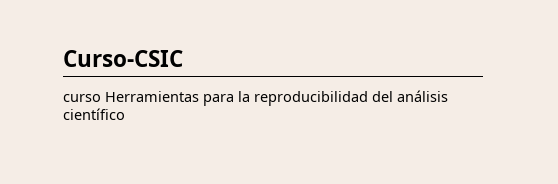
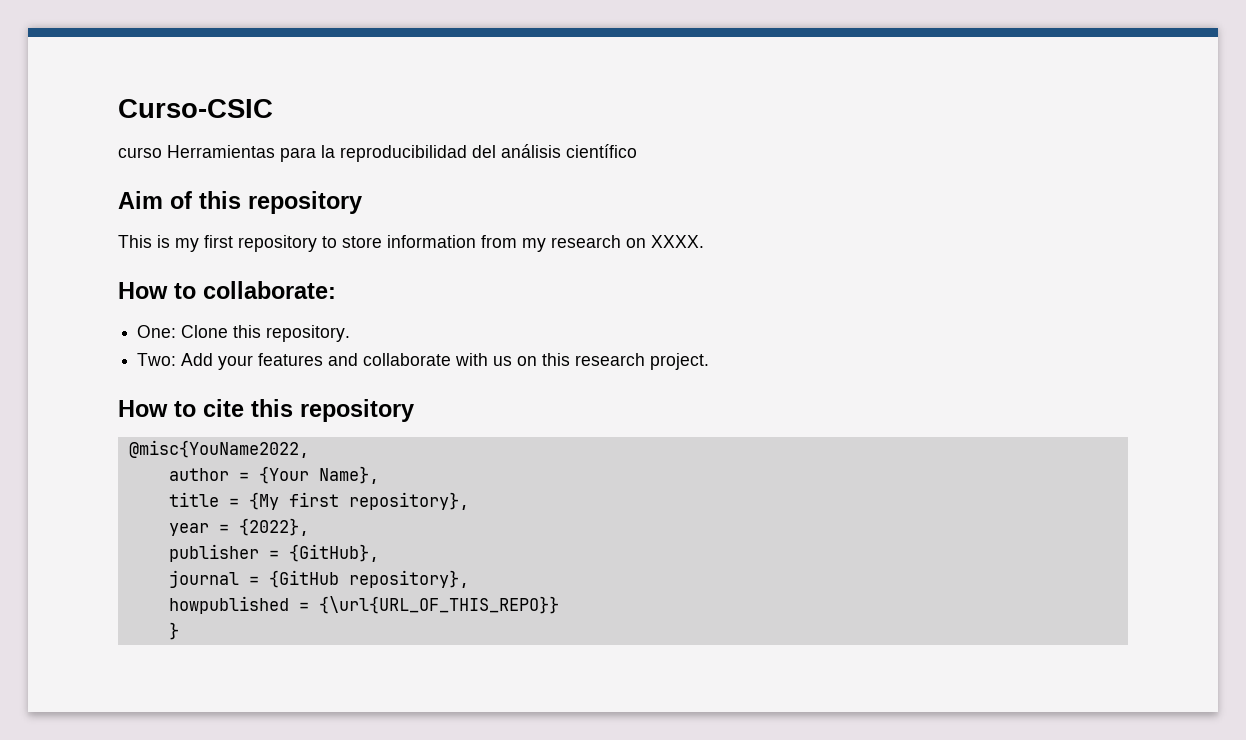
+ Aim of this repository
+ This is my first repository to store information from my research on XXXX.
+ How to collaborate:
+ One: Clone this repository.
+ Two: Add your features and collaborate with us on this research project.
+ How to cite this repository
+ @misc{YouName2022,
+ author = {Your Name},
+ title = {My first repository},
+ year = {2022},
+ publisher = {GitHub},
+ journal = {GitHub repository},
+ howpublished = {\url{URL_OF_THIS_REPO}}
+ }

